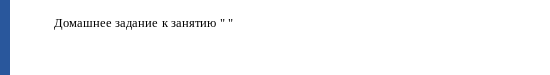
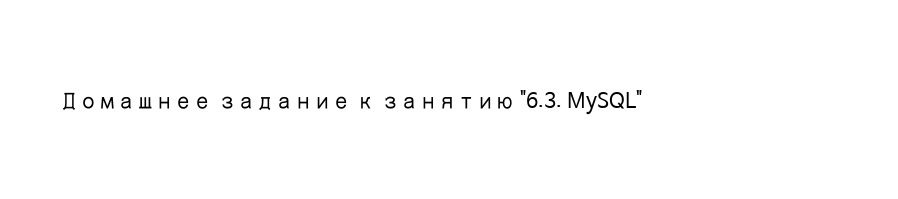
- Домашнее задание к занятию " "
+ Домашнее задание к занятию "6.3. MySQL"

